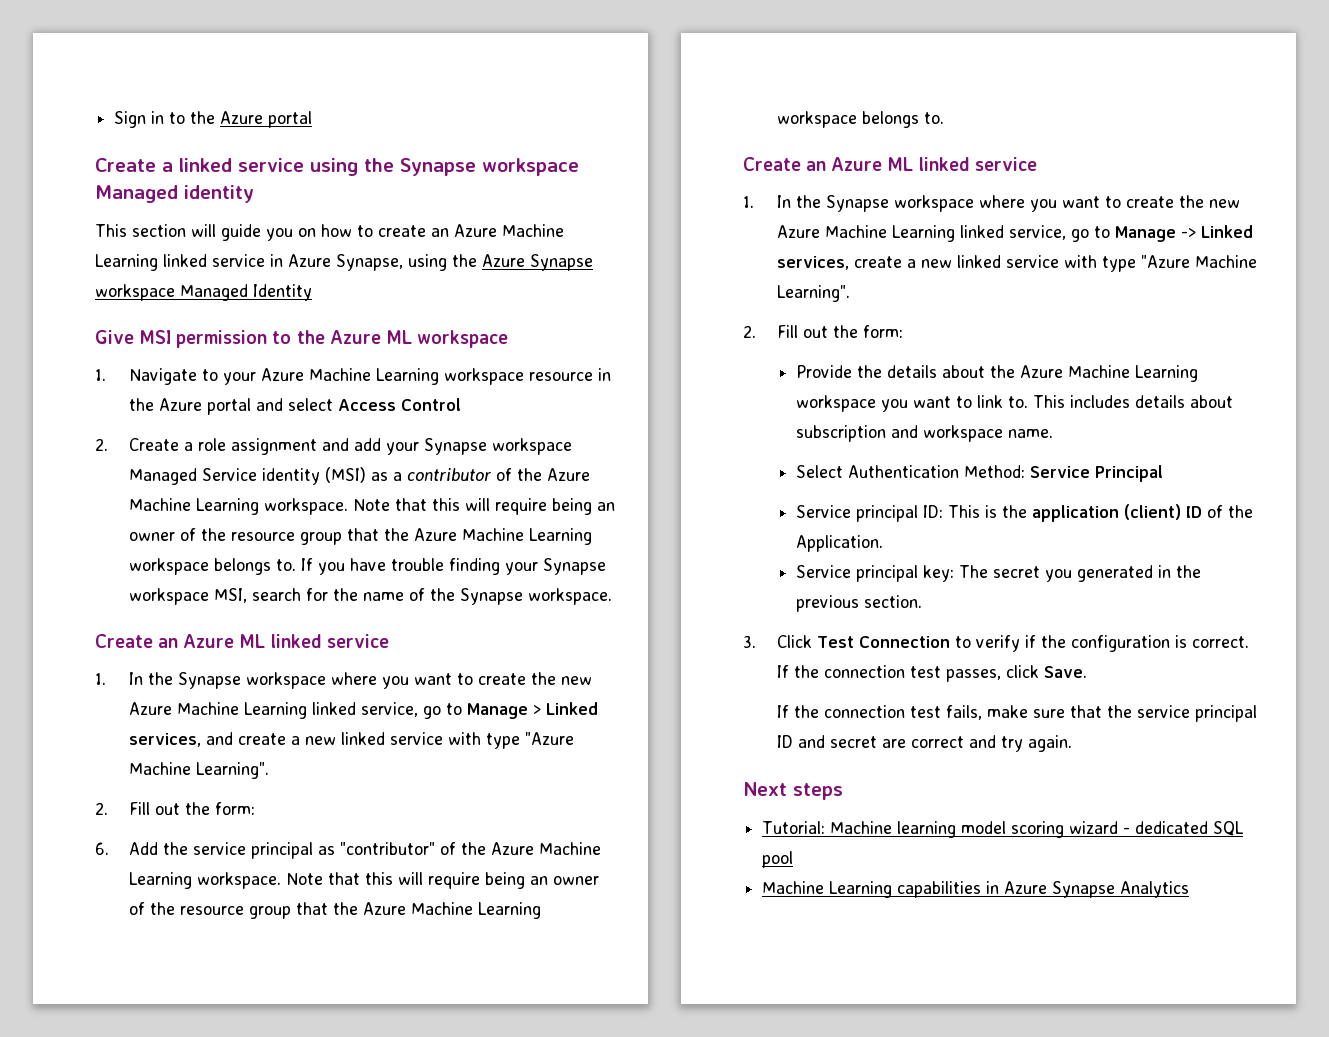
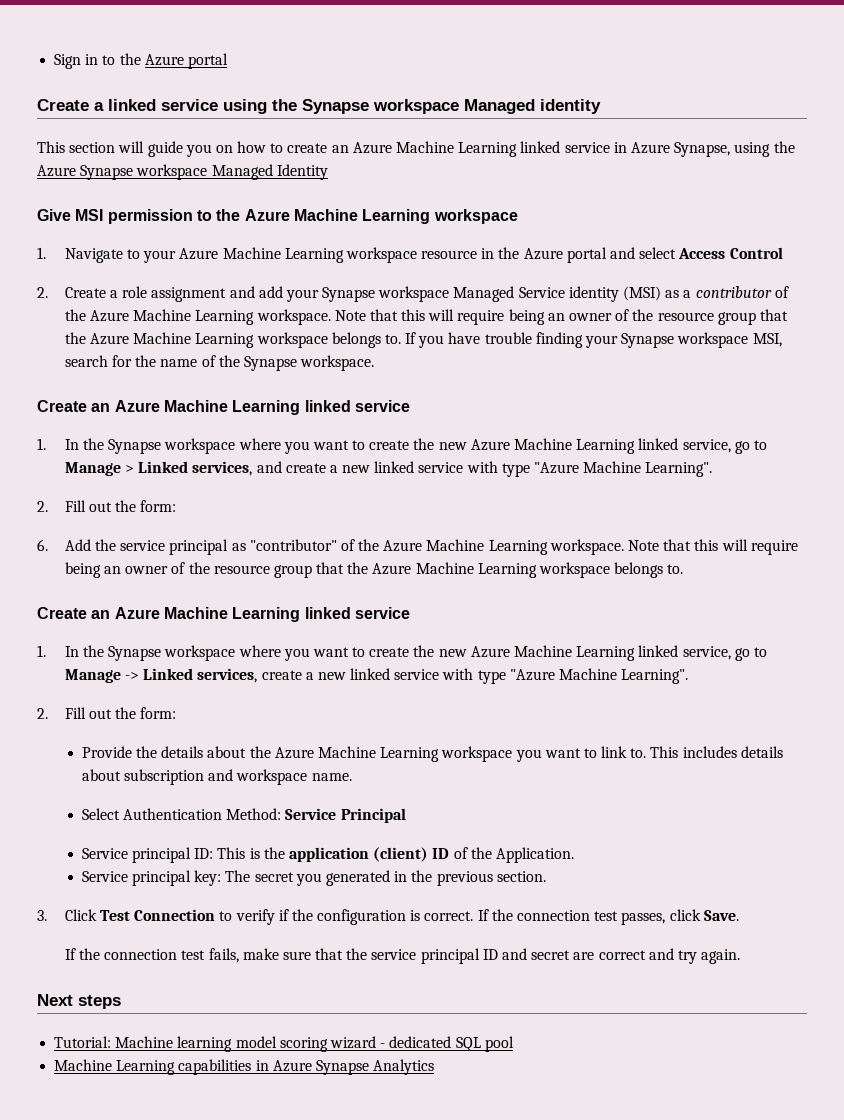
- Give MSI permission to the Azure ML workspace
+ Give MSI permission to the Azure Machine Learning workspace
  If you have trouble finding your Synapse workspace MSI, search for the name of the Synapse workspace.
- Create an Azure ML linked service
+ Create an Azure Machine Learning linked service
  6. Add the service principal as "contributor" of the Azure Machine Learning workspace. Note that this will require being an owner of the resource group that the Azure Machine Learning workspace belongs to.
- Create an Azure ML linked service
+ Create an Azure Machine Learning linked service

